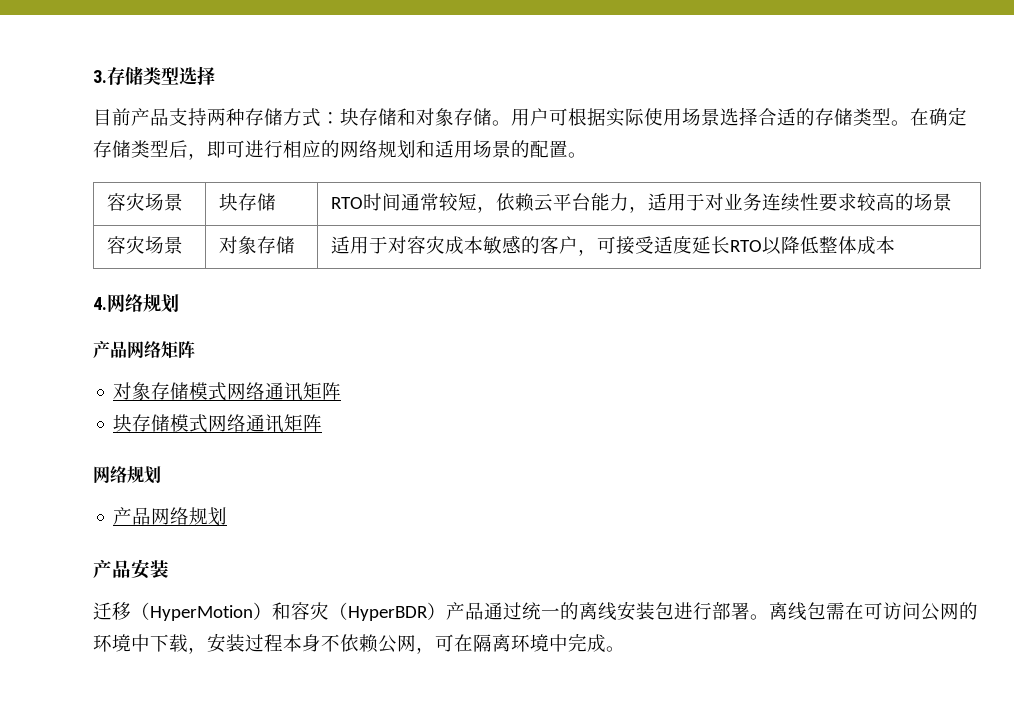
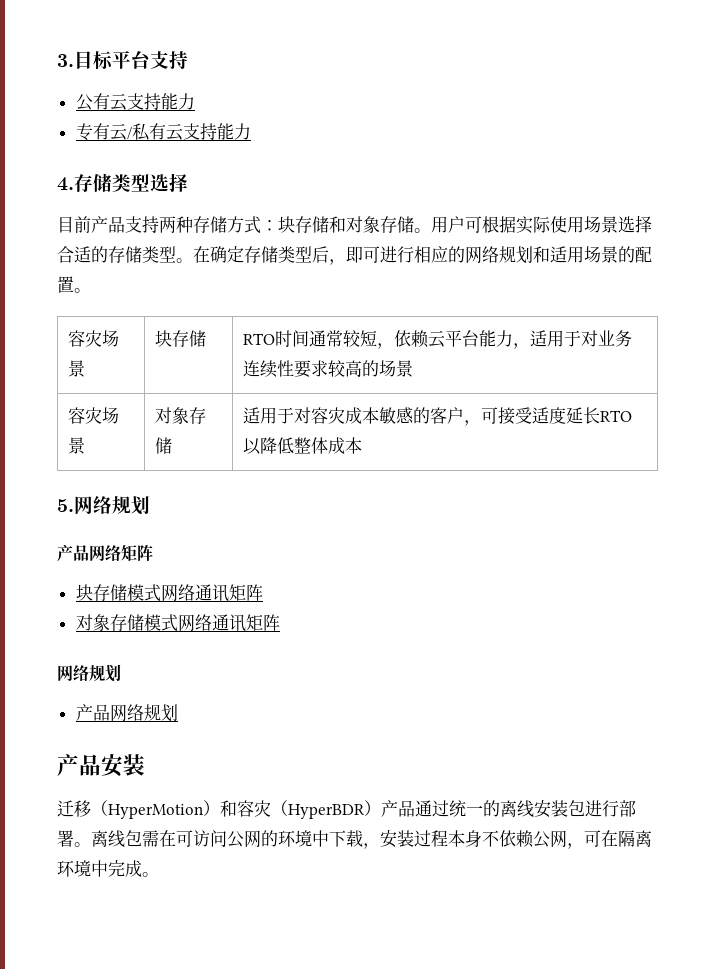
- 3.存储类型选择
+ 3.目标平台支持
+ 公有云支持能力
+ 专有云/私有云支持能力
+ 4.存储类型选择
- 4.网络规划
+ 5.网络规划
+ 块存储模式网络通讯矩阵
  对象存储模式网络通讯矩阵
- 块存储模式网络通讯矩阵

